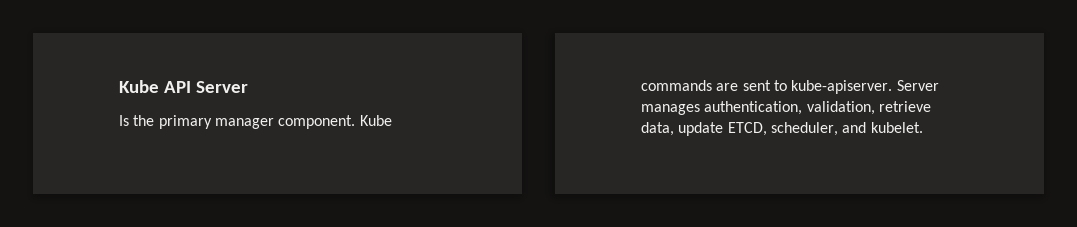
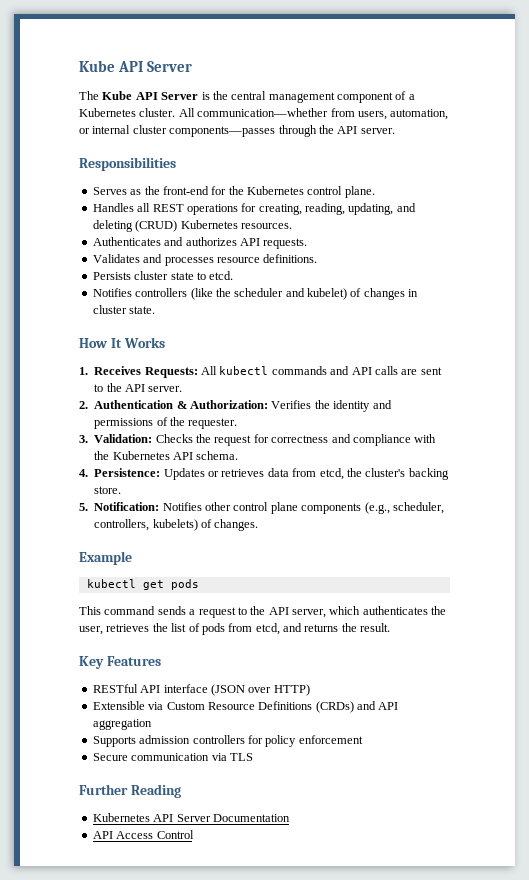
- Is the primary manager component. Kube commands are sent to kube-apiserver. Server manages authentication, validation, retrieve data, update ETCD, scheduler, and kubelet.
+ The Kube API Server is the central management component of a Kubernetes cluster. All communication—whether from users, automation, or internal cluster components—passes through the API server.
+ Responsibilities
+ Serves as the front-end for the Kubernetes control plane.
+ Handles all REST operations for creating, reading, updating, and deleting (CRUD) Kubernetes resources.
+ Authenticates and authorizes API requests.
+ Validates and processes resource definitions.
+ Persists cluster state to etcd.
+ Notifies controllers (like the scheduler and kubelet) of changes in cluster state.
+ How It Works
+ 1. Receives Requests: All kubectl commands and API calls are sent to the API server.
+ 2. Authentication & Authorization: Verifies the identity and permissions of the requester.
+ 3. Validation: Checks the request for correctness and compliance with the Kubernetes API schema.
+ 4. Persistence: Updates or retrieves data from etcd, the cluster's backing store.
+ 5. Notification: Notifies other control plane components (e.g., scheduler, controllers, kubelets) of changes.
+ Example
+ kubectl get pods
+ This command sends a request to the API server, which authenticates the user, retrieves the list of pods from etcd, and returns the result.
+ Key Features
+ RESTful API interface (JSON over HTTP)
+ Extensible via Custom Resource Definitions (CRDs) and API aggregation
+ Supports admission controllers for policy enforcement
+ Secure communication via TLS
+ Further Reading
+ Kubernetes API Server Documentation
+ API Access Control

